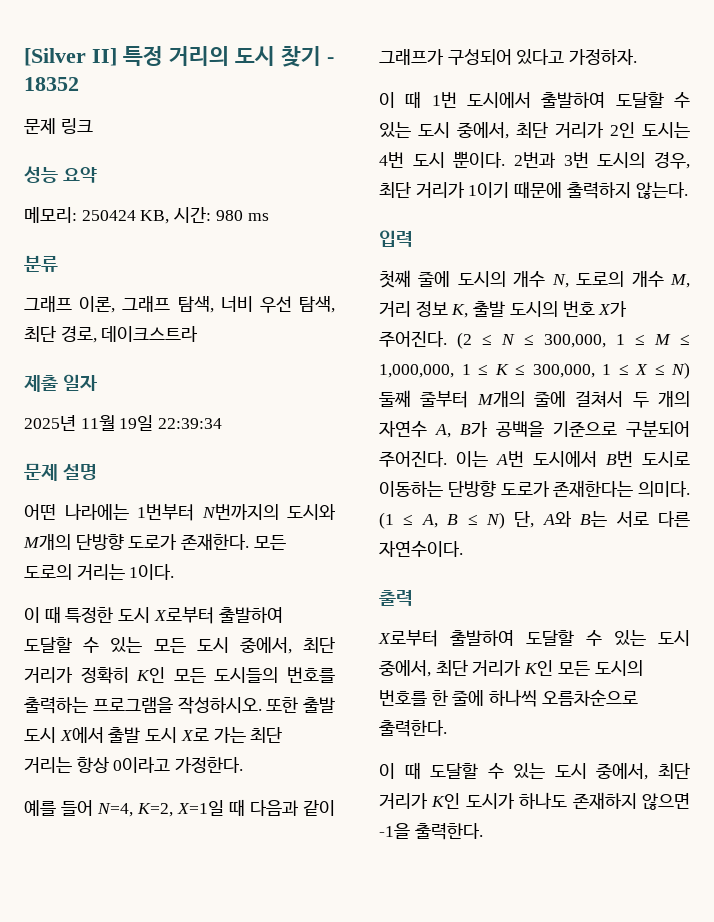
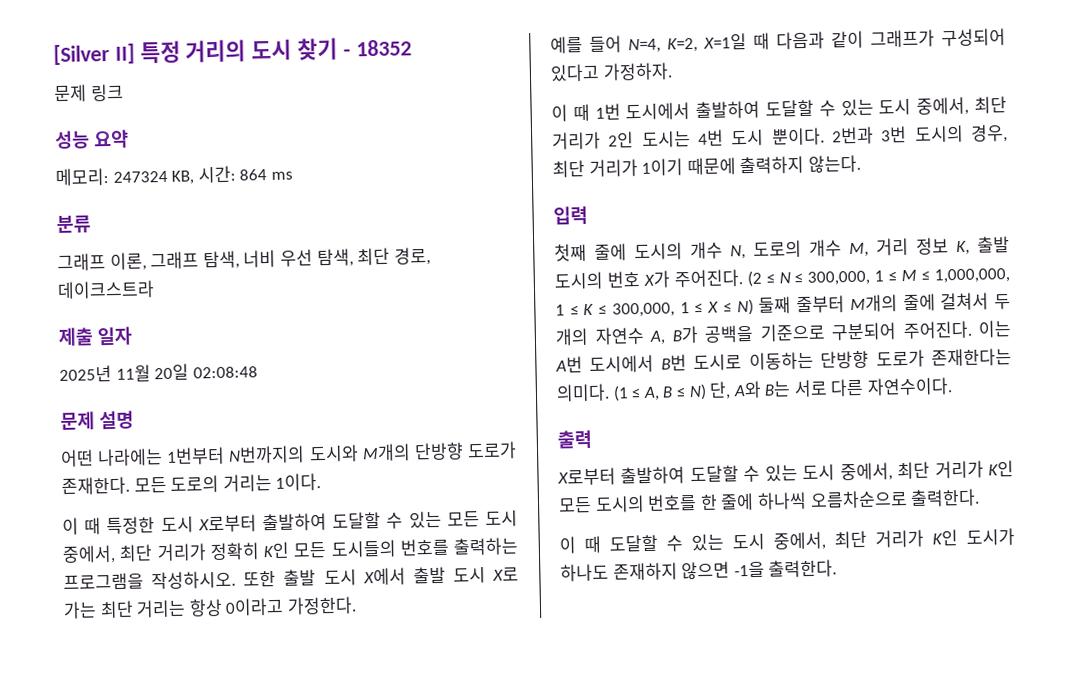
- 메모리: 250424 KB, 시간: 980 ms
+ 메모리: 247324 KB, 시간: 864 ms
- 2025년 11월 19일 22:39:34
+ 2025년 11월 20일 02:08:48

